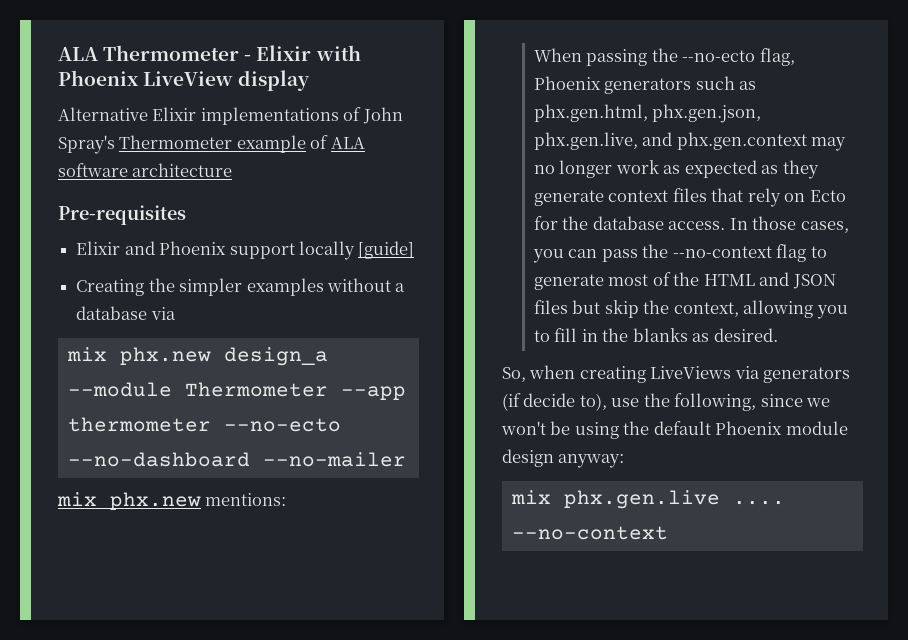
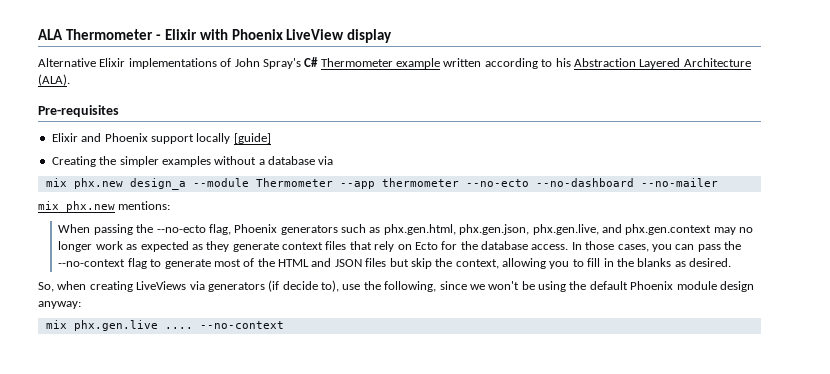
- Alternative Elixir implementations of John Spray's Thermometer example of ALA software architecture
+ Alternative Elixir implementations of John Spray's C# Thermometer example written according to his Abstraction Layered Architecture (ALA).

